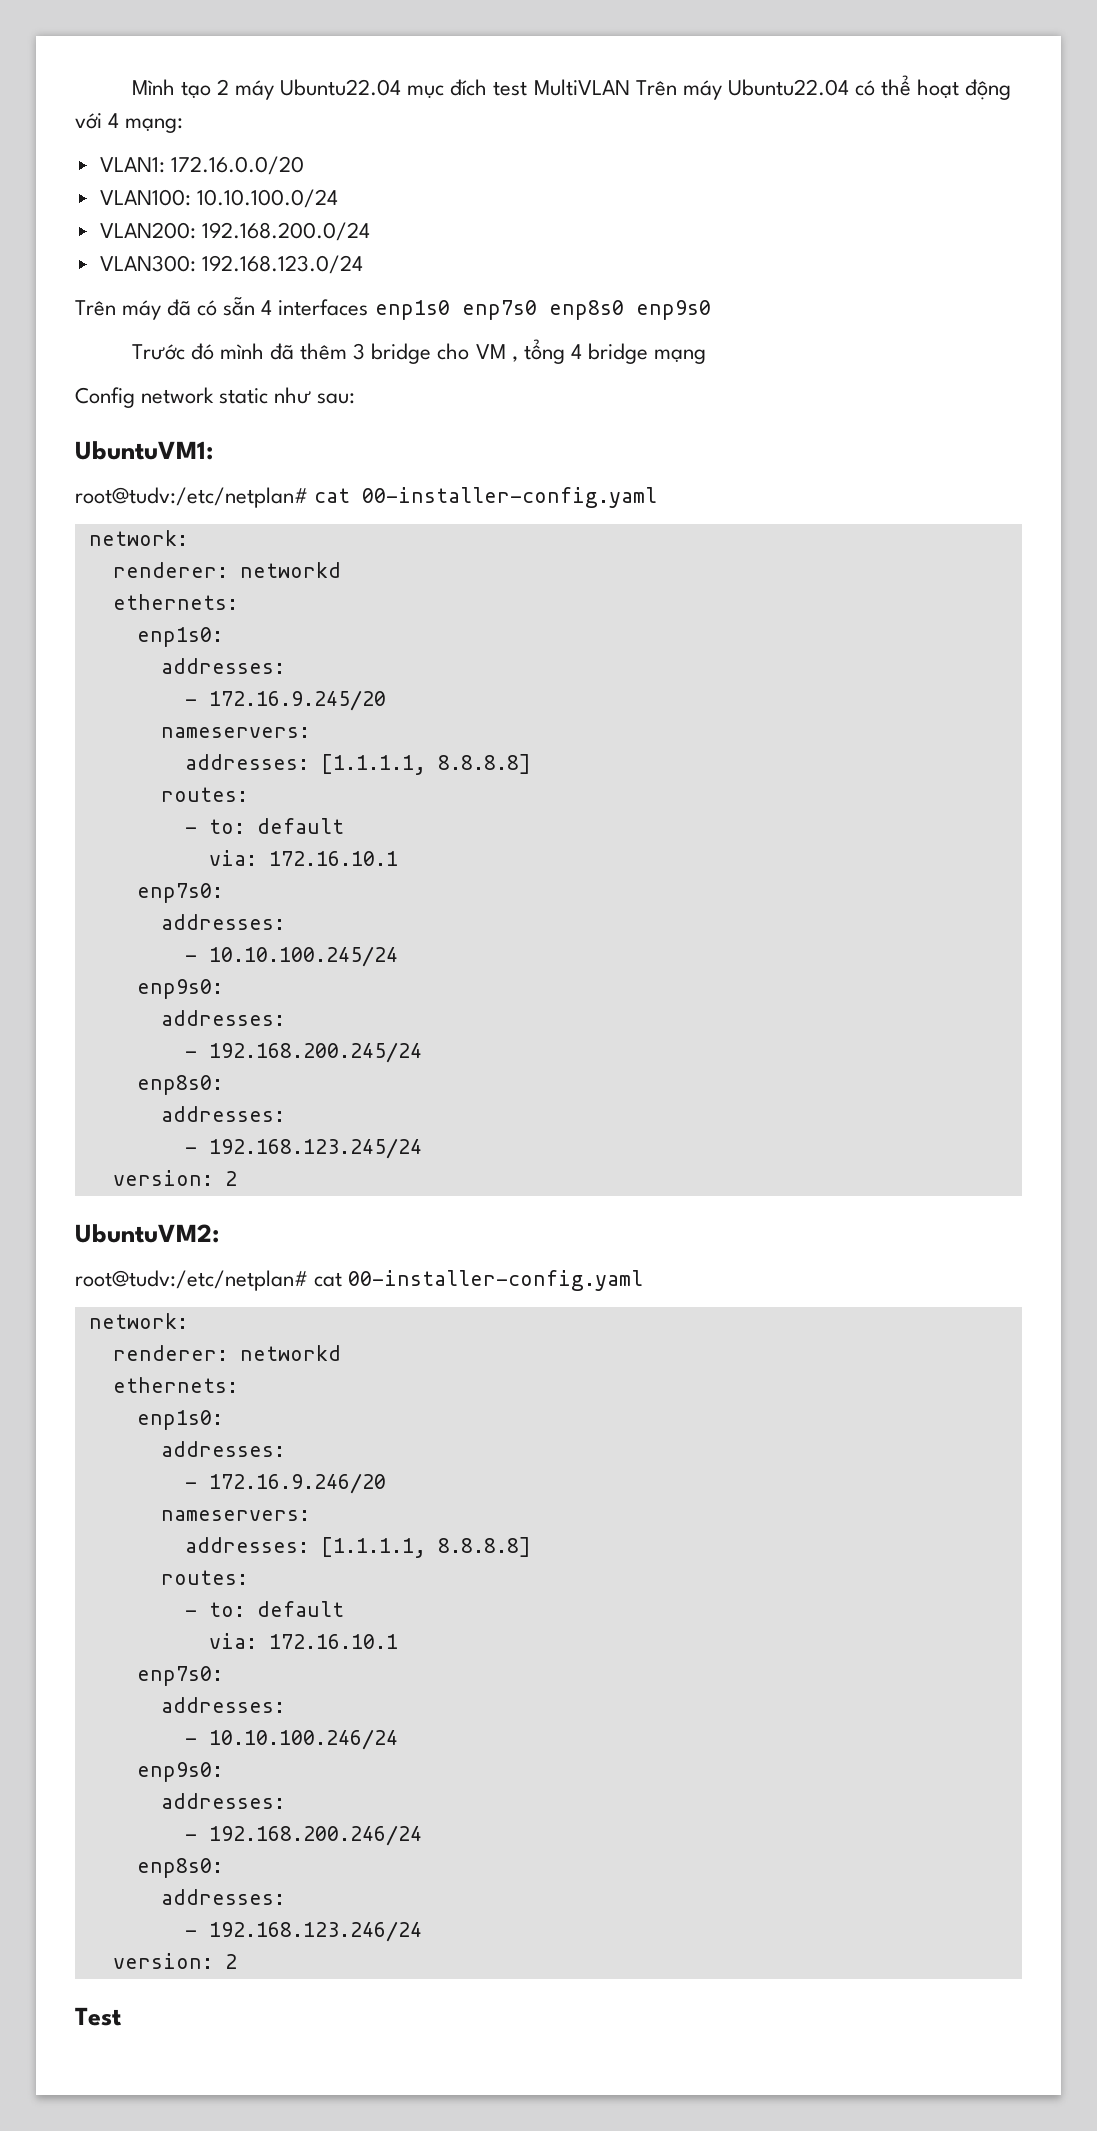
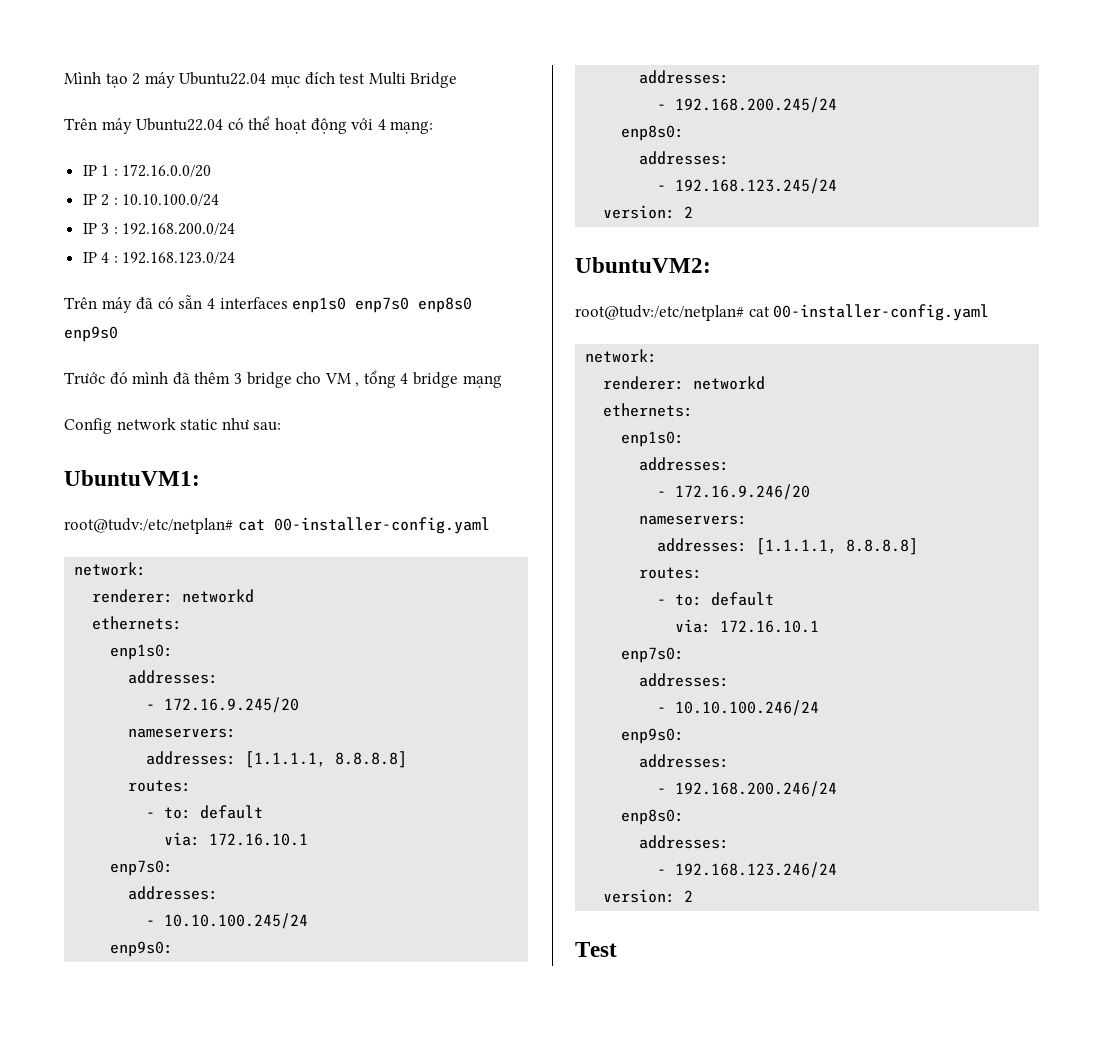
- Mình tạo 2 máy Ubuntu22.04 mục đích test MultiVLAN Trên máy Ubuntu22.04 có thể hoạt động với 4 mạng:
+ Mình tạo 2 máy Ubuntu22.04 mục đích test Multi Bridge
+ Trên máy Ubuntu22.04 có thể hoạt động với 4 mạng:
- VLAN1: 172.16.0.0/20
- VLAN100: 10.10.100.0/24
- VLAN200: 192.168.200.0/24
- VLAN300: 192.168.123.0/24
+ IP 1 : 172.16.0.0/20
+ IP 2 : 10.10.100.0/24
+ IP 3 : 192.168.200.0/24
+ IP 4 : 192.168.123.0/24

